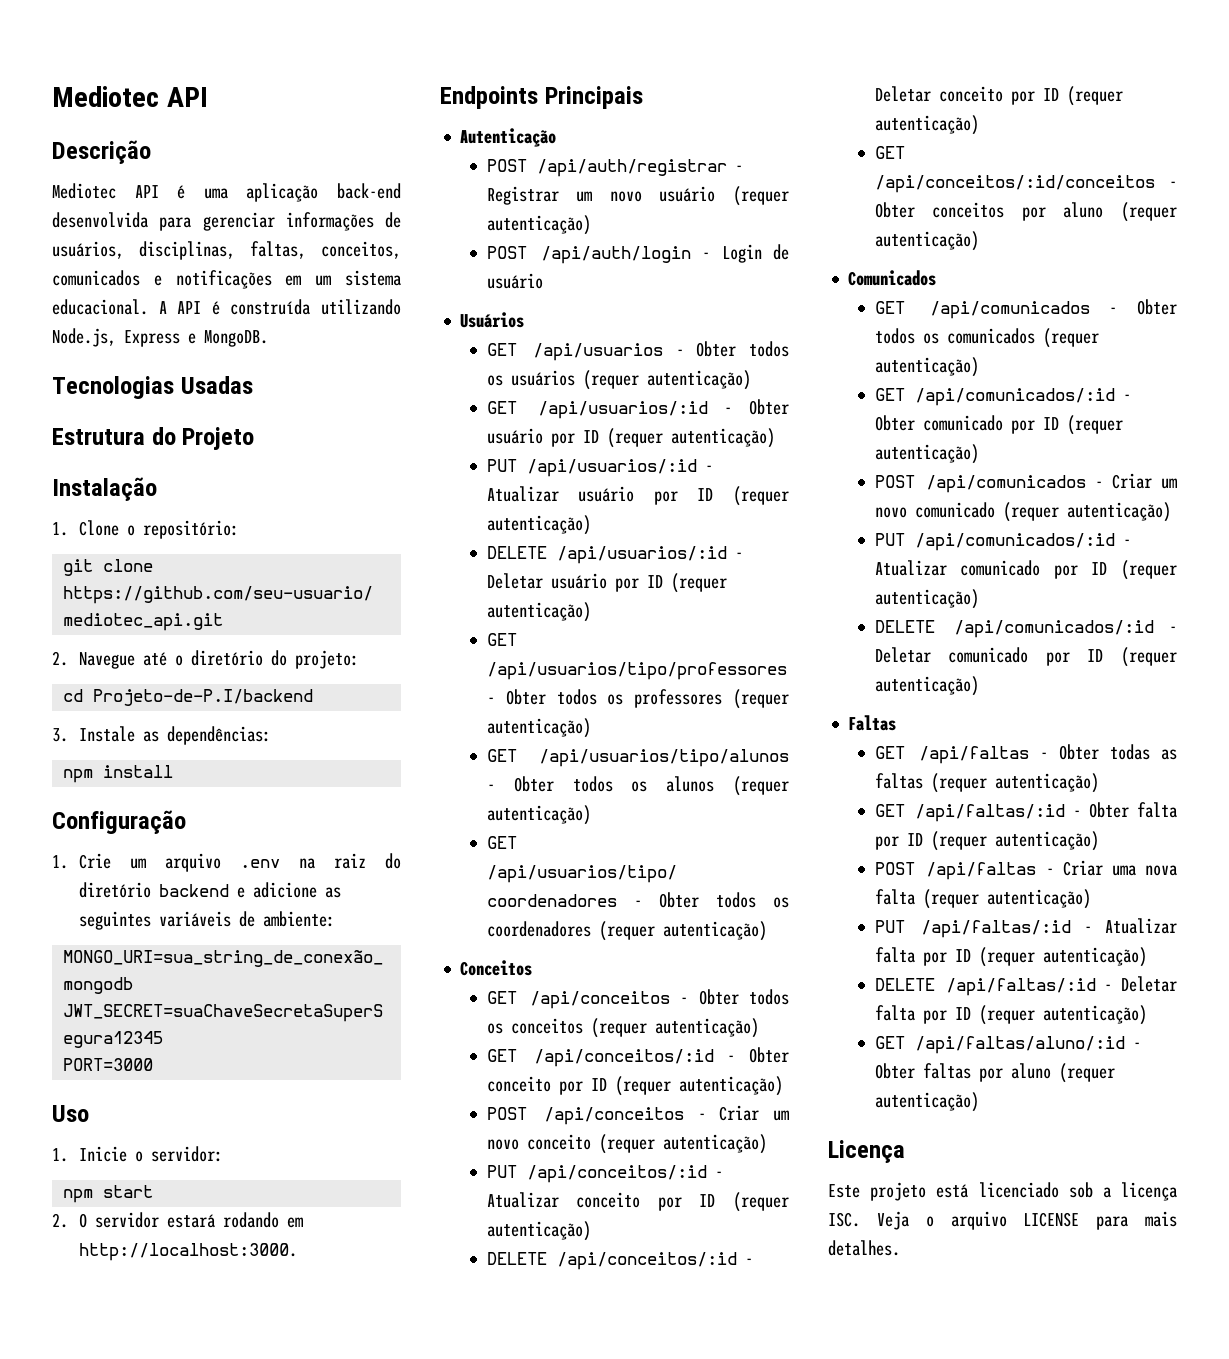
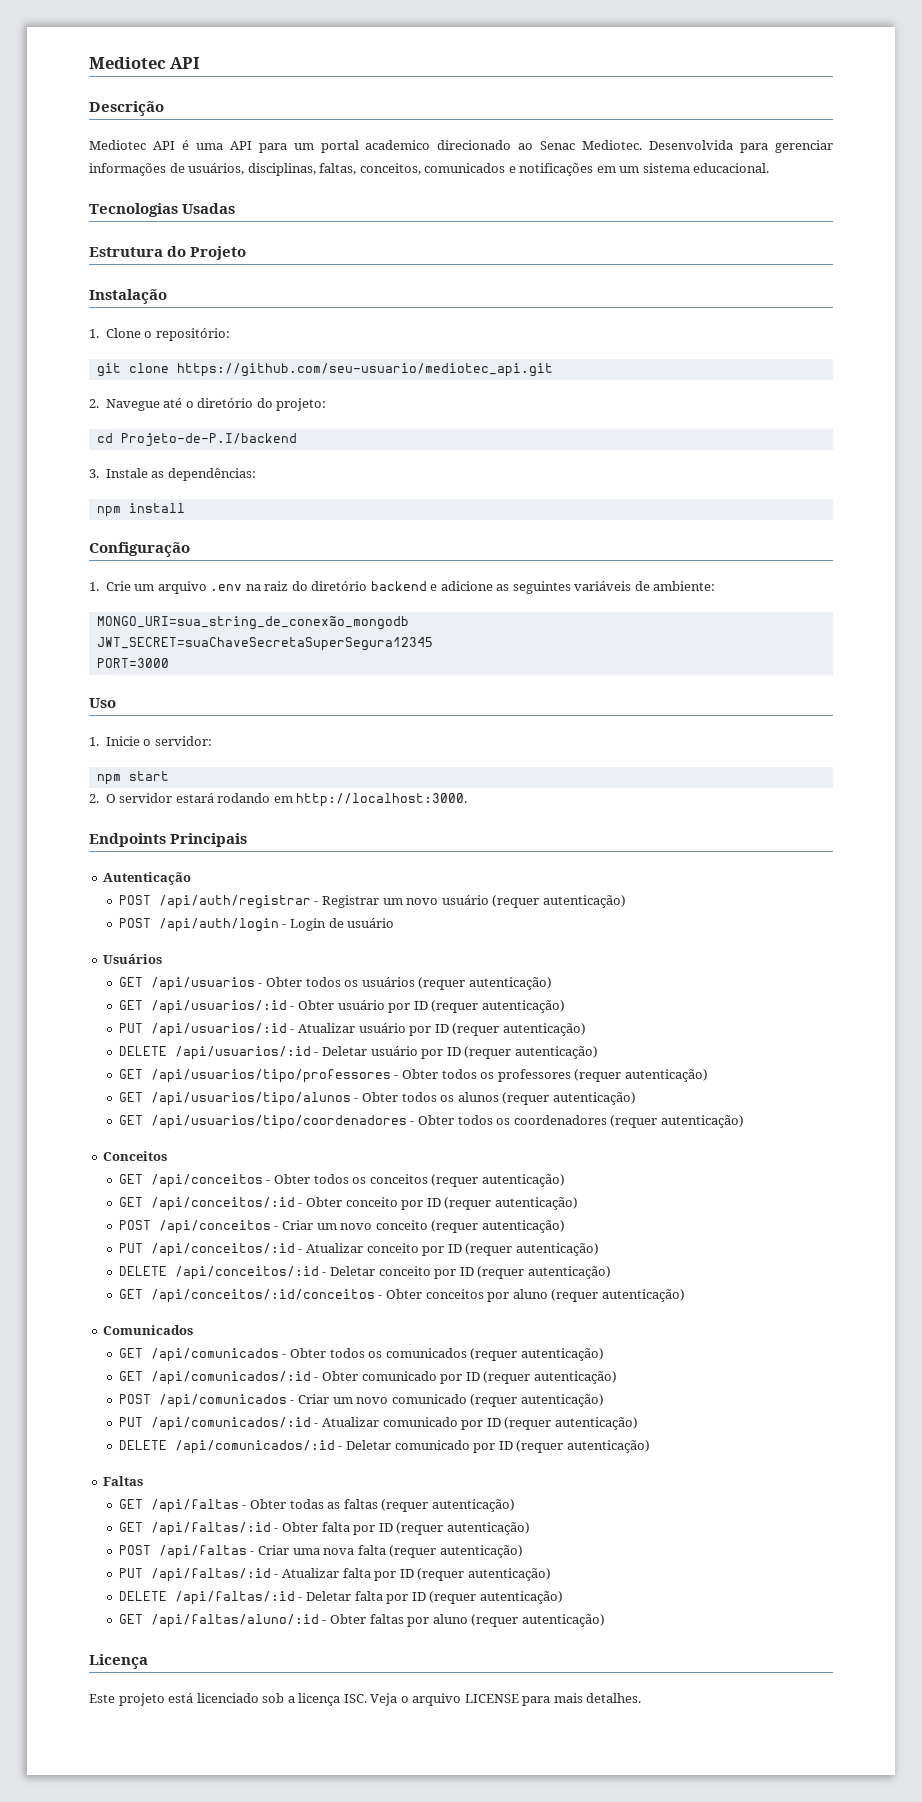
- Mediotec API é uma aplicação back-end desenvolvida para gerenciar informações de usuários, disciplinas, faltas, conceitos, comunicados e notificações em um sistema educacional. A API é construída utilizando Node.js, Express e MongoDB.
+ Mediotec API é uma API para um portal academico direcionado ao Senac Mediotec. Desenvolvida para gerenciar informações de usuários, disciplinas, faltas, conceitos, comunicados e notificações em um sistema educacional.

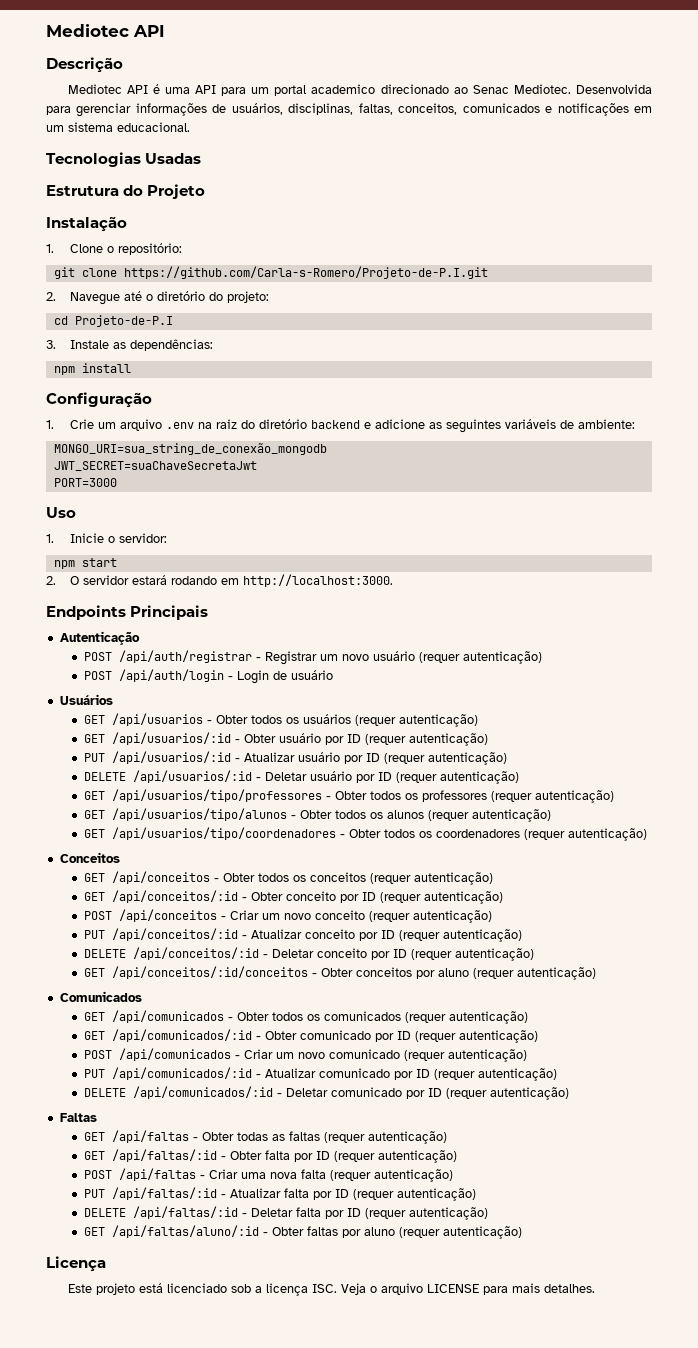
- git clone https://github.com/seu-usuario/mediotec_api.git
+ git clone https://github.com/Carla-s-Romero/Projeto-de-P.I.git
- cd Projeto-de-P.I/backend
+ cd Projeto-de-P.I
- JWT_SECRET=suaChaveSecretaSuperSegura12345
+ JWT_SECRET=suaChaveSecretaJwt

